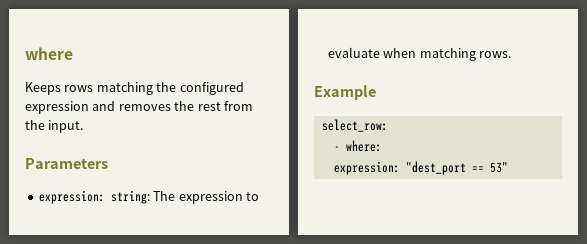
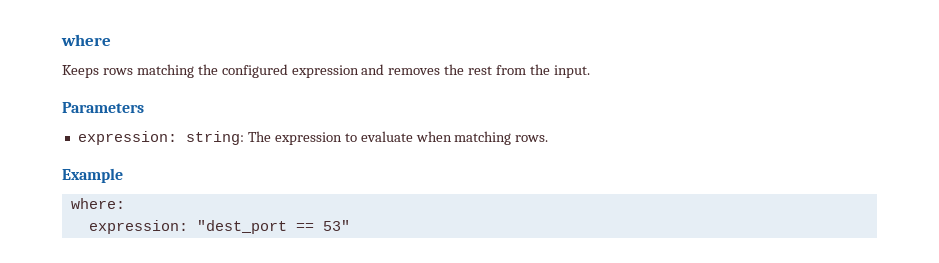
- select_row:
- - where:
+ where:

